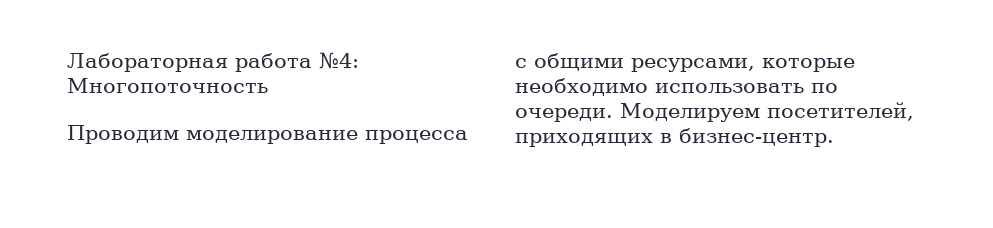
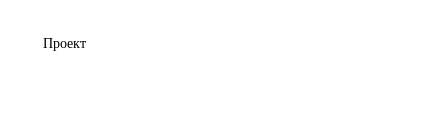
- Лабораторная работа №4: Многопоточность
- Проводим моделирование процесса с общими ресурсами, которые необходимо использовать по очереди. Моделируем посетителей, приходящих в бизнес-центр.
+ Проект

